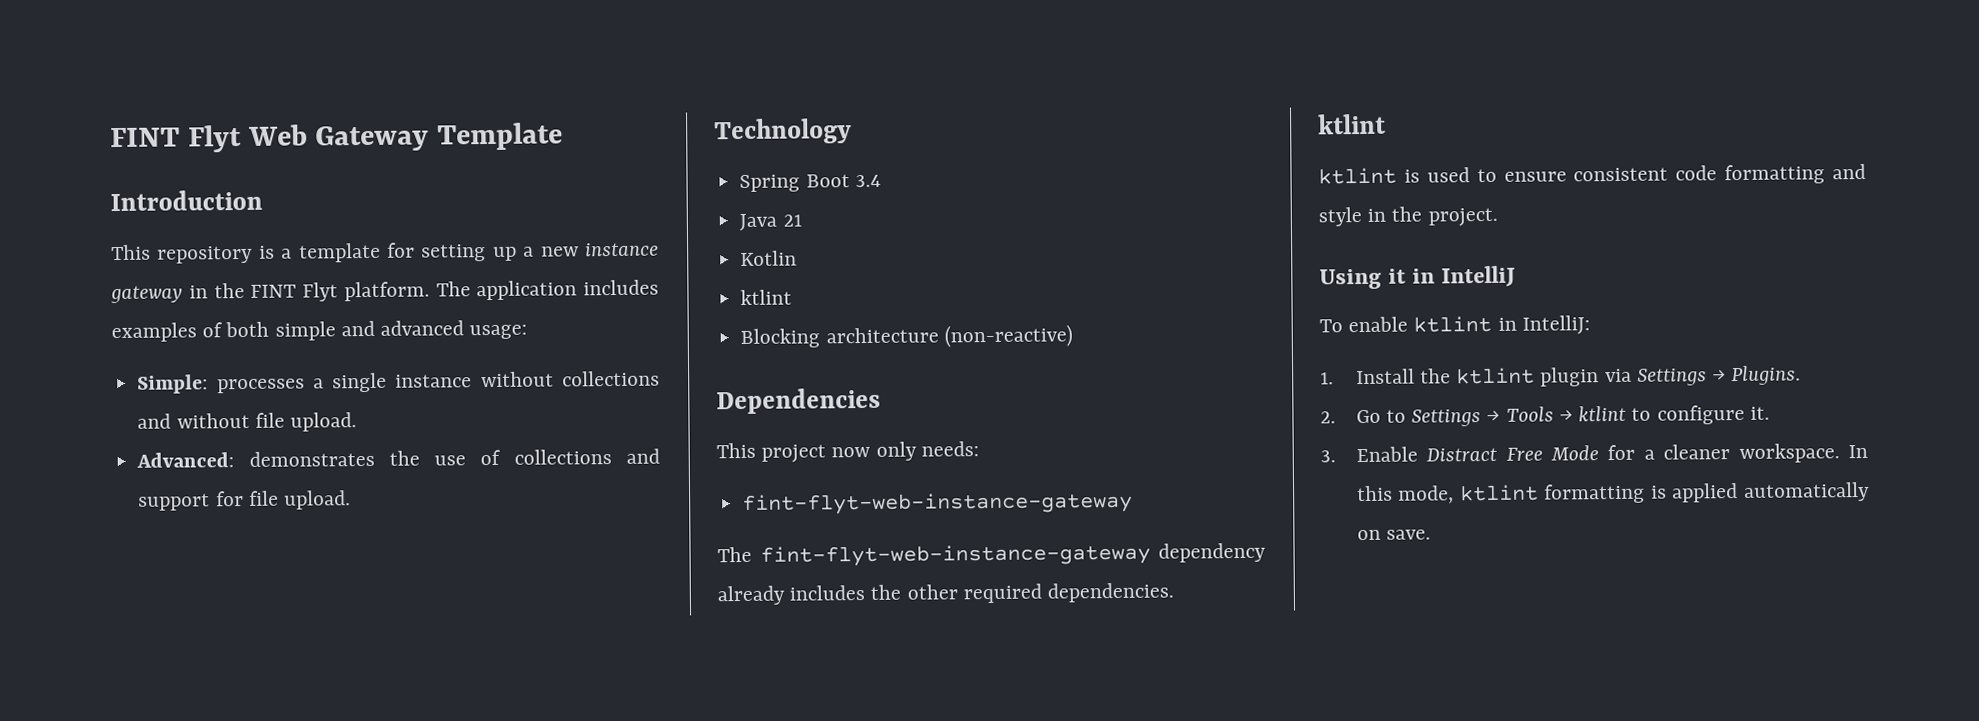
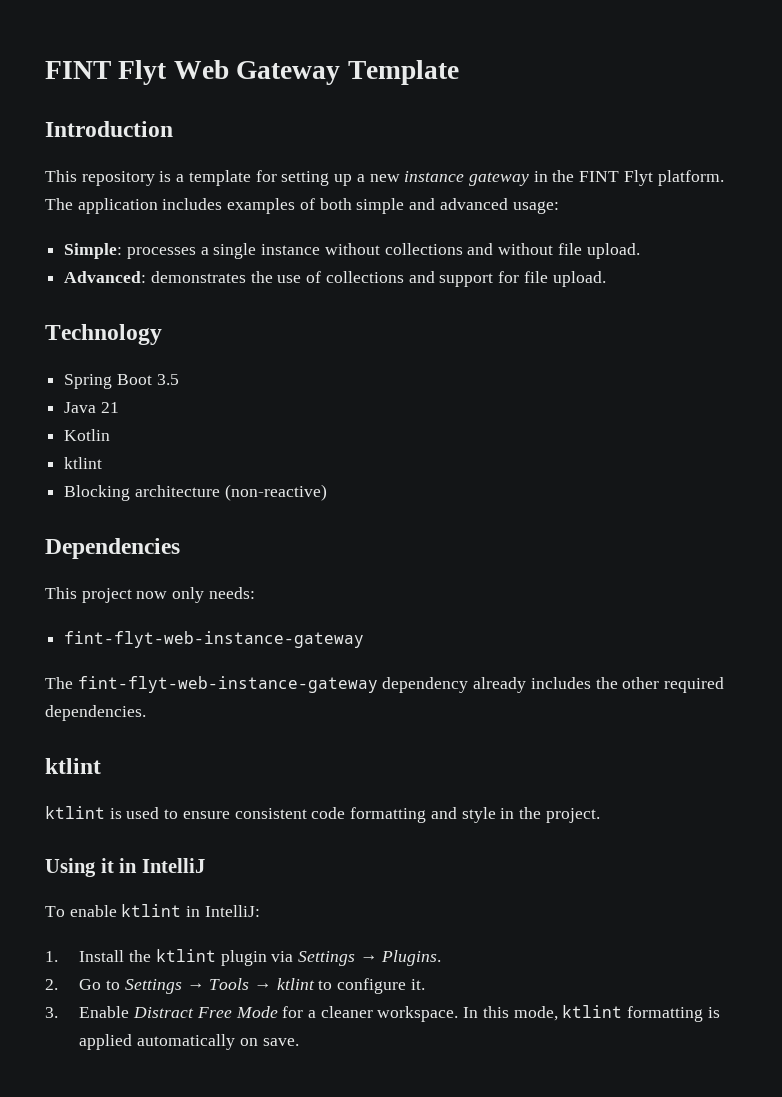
- Spring Boot 3.4
+ Spring Boot 3.5

